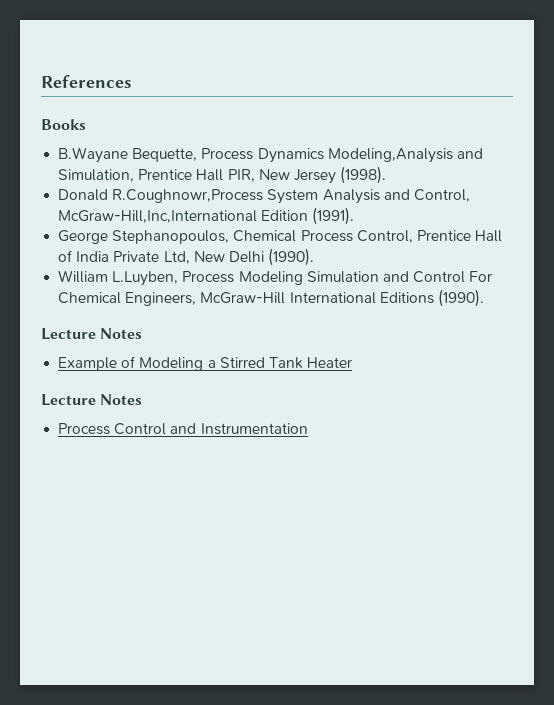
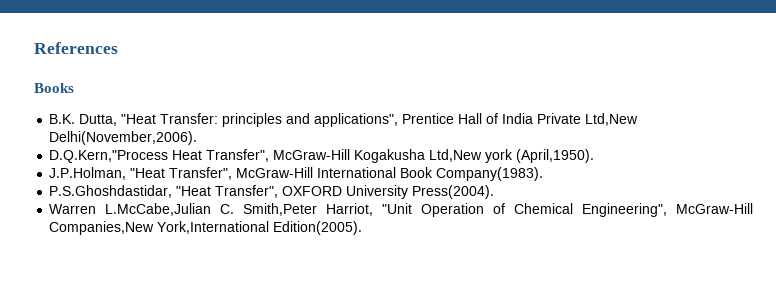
- B.Wayane Bequette, Process Dynamics Modeling,Analysis and Simulation, Prentice Hall PIR, New Jersey (1998).
- Donald R.Coughnowr,Process System Analysis and Control, McGraw-Hill,Inc,International Edition (1991).
- George Stephanopoulos, Chemical Process Control, Prentice Hall of India Private Ltd, New Delhi (1990).
- William L.Luyben, Process Modeling Simulation and Control For Chemical Engineers, McGraw-Hill International Editions (1990).
- Lecture Notes
- Example of Modeling a Stirred Tank Heater
- Lecture Notes
- Process Control and Instrumentation
+ B.K. Dutta, "Heat Transfer: principles and applications", Prentice Hall of India Private Ltd,New Delhi(November,2006).
+ D.Q.Kern,"Process Heat Transfer", McGraw-Hill Kogakusha Ltd,New york (April,1950).
+ J.P.Holman, "Heat Transfer", McGraw-Hill International Book Company(1983).
+ P.S.Ghoshdastidar, "Heat Transfer", OXFORD University Press(2004).
+ Warren L.McCabe,Julian C. Smith,Peter Harriot, "Unit Operation of Chemical Engineering", McGraw-Hill Companies,New York,International Edition(2005).

